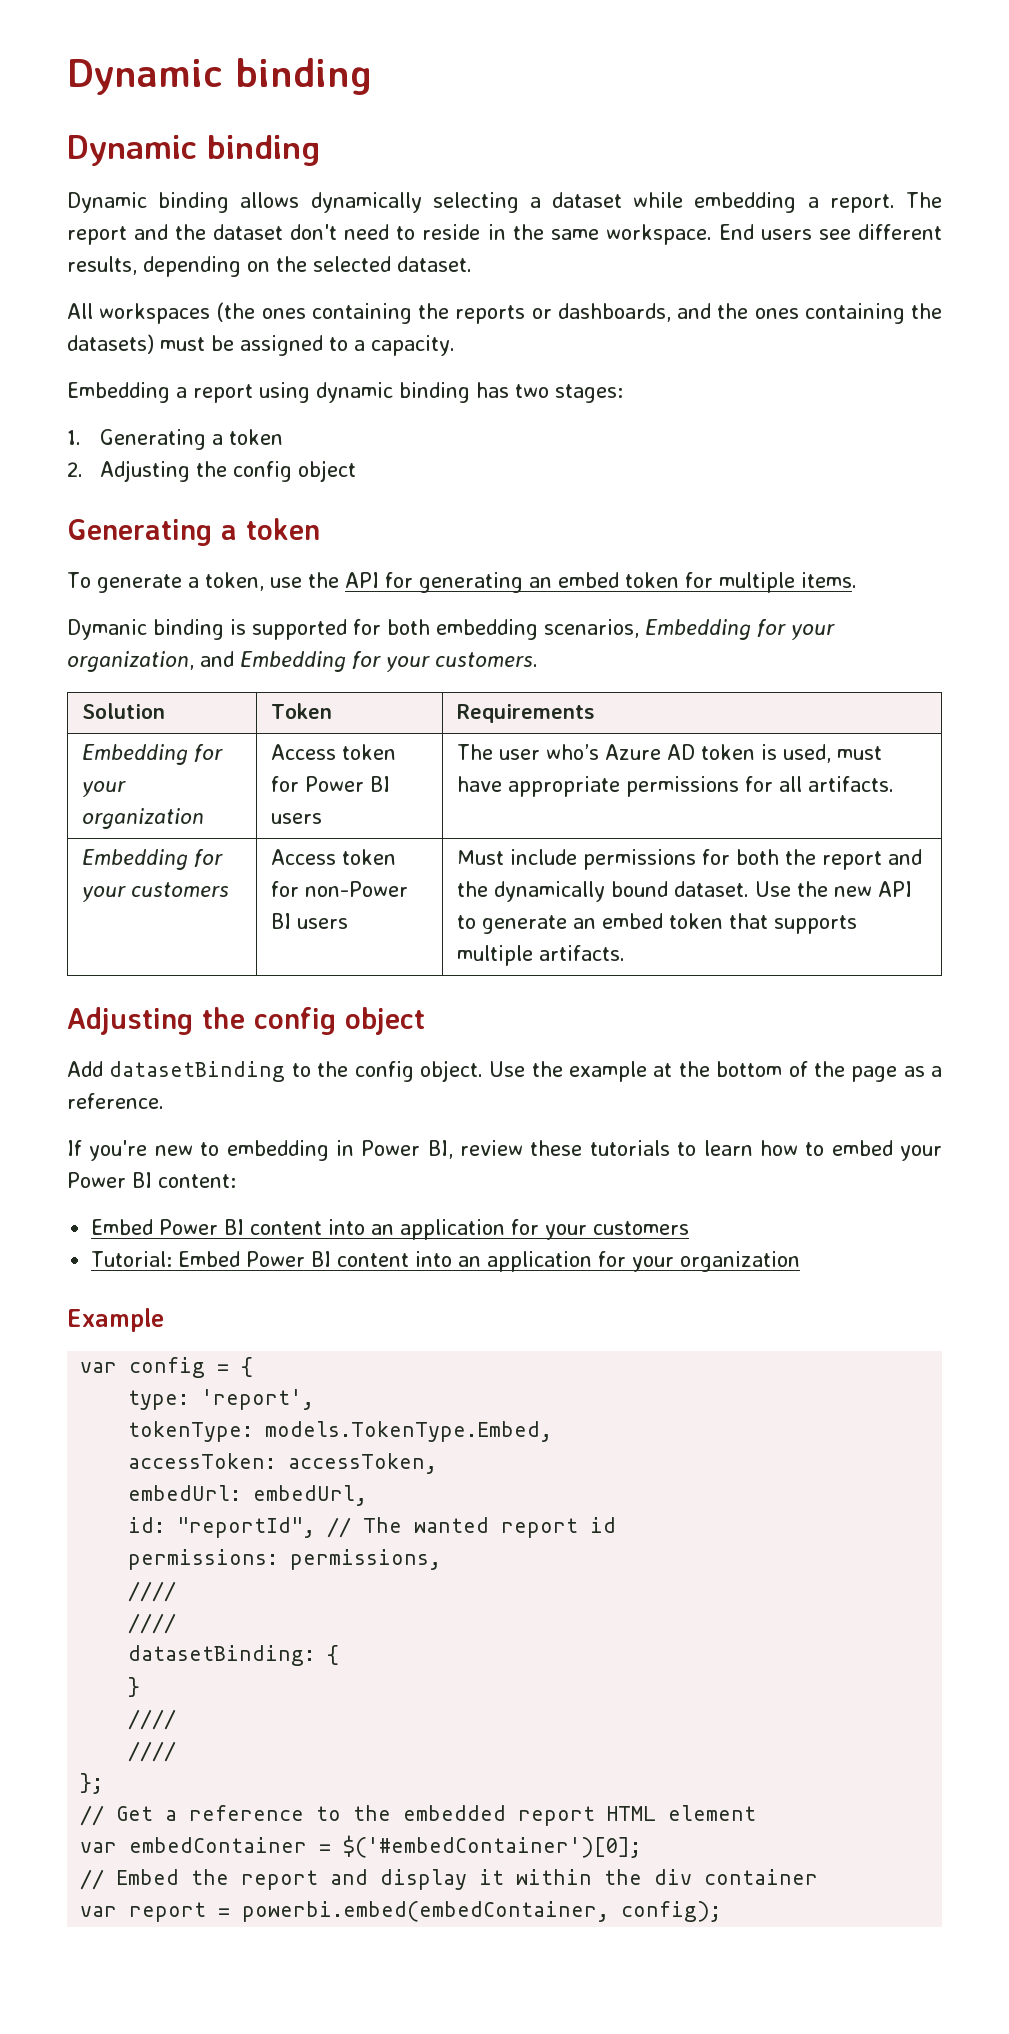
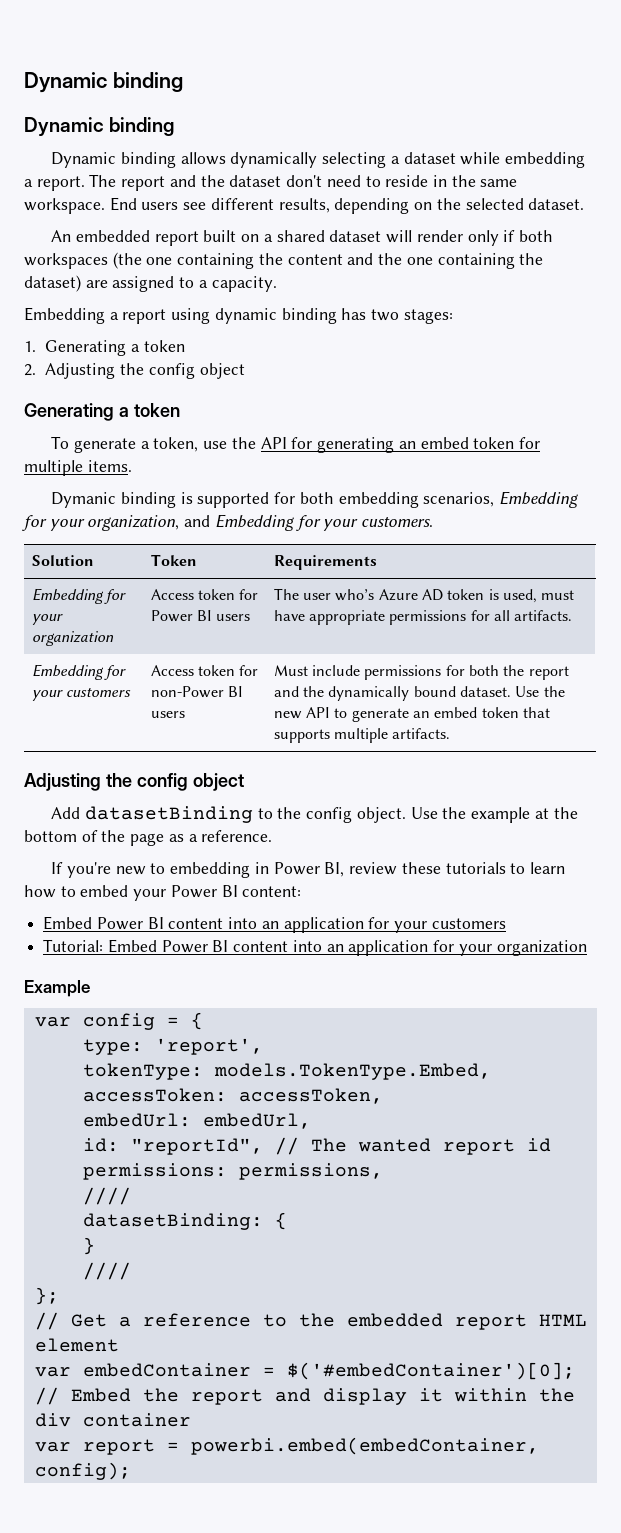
- All workspaces (the ones containing the reports or dashboards, and the ones containing the datasets) must be assigned to a capacity.
+ An embedded report built on a shared dataset will render only if both workspaces (the one containing the content and the one containing the dataset) are assigned to a capacity.
  permissions: permissions,
- ////
  }
- ////

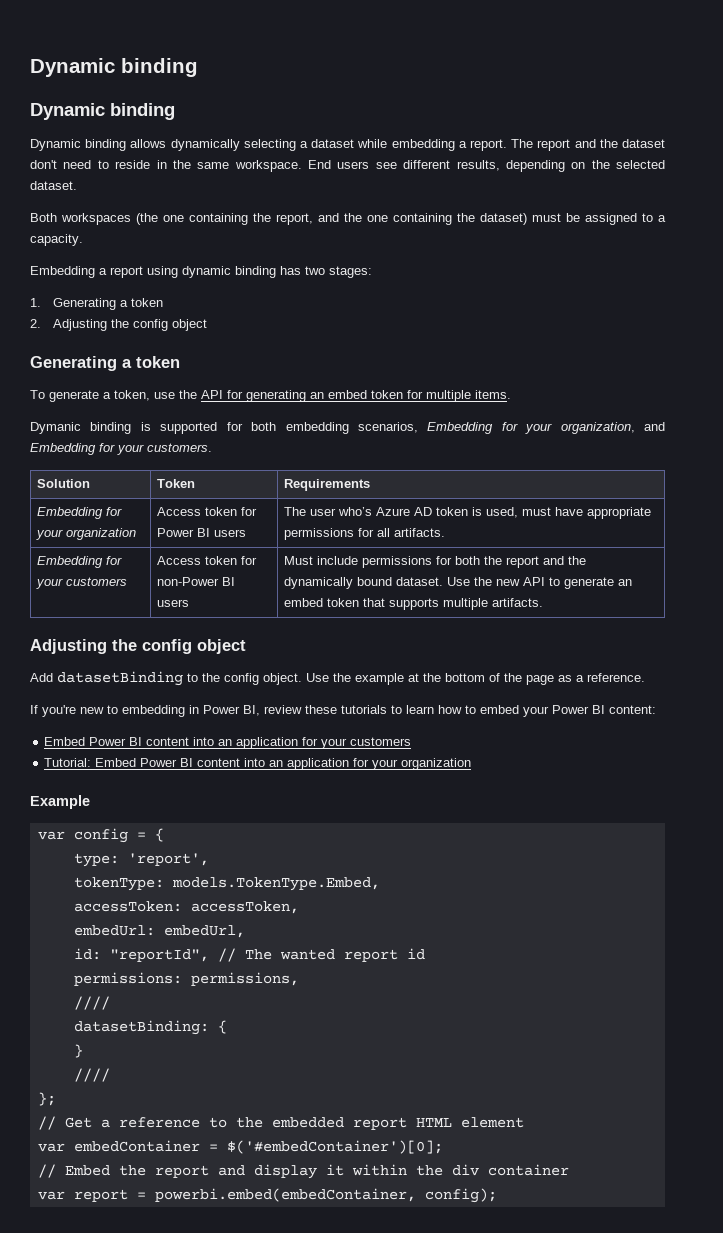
- An embedded report built on a shared dataset will render only if both workspaces (the one containing the content and the one containing the dataset) are assigned to a capacity.
+ Both workspaces (the one containing the report, and the one containing the dataset) must be assigned to a capacity.

